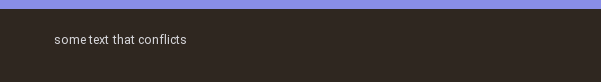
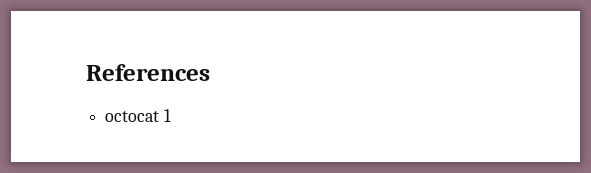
- some text that conflicts
+ References
+ octocat 1

